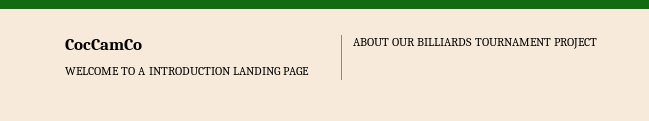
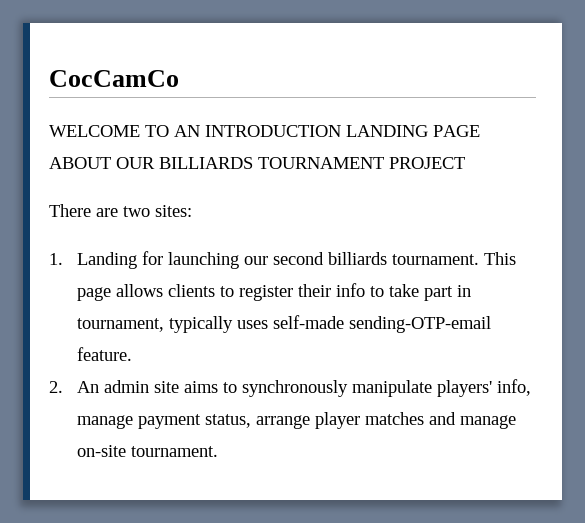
- WELCOME TO A INTRODUCTION LANDING PAGE ABOUT OUR BILLIARDS TOURNAMENT PROJECT
+ WELCOME TO AN INTRODUCTION LANDING PAGE ABOUT OUR BILLIARDS TOURNAMENT PROJECT
+ There are two sites:
+ 1. Landing for launching our second billiards tournament. This page allows clients to register their info to take part in tournament, typically uses self-made sending-OTP-email feature.
+ 2. An admin site aims to synchronously manipulate players' info, manage payment status, arrange player matches and manage on-site tournament.

